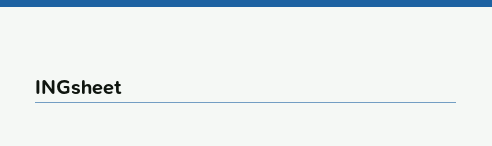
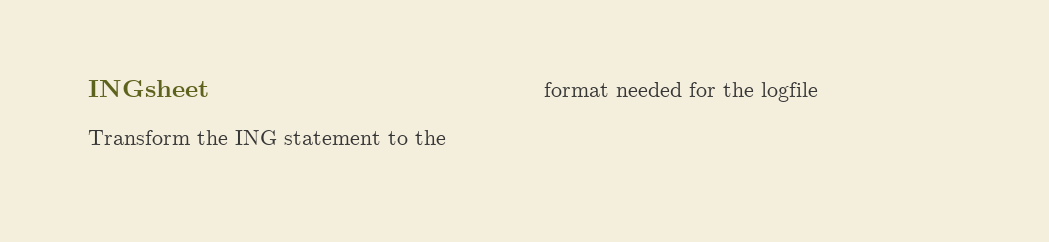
+ Transform the ING statement to the format needed for the logfile

